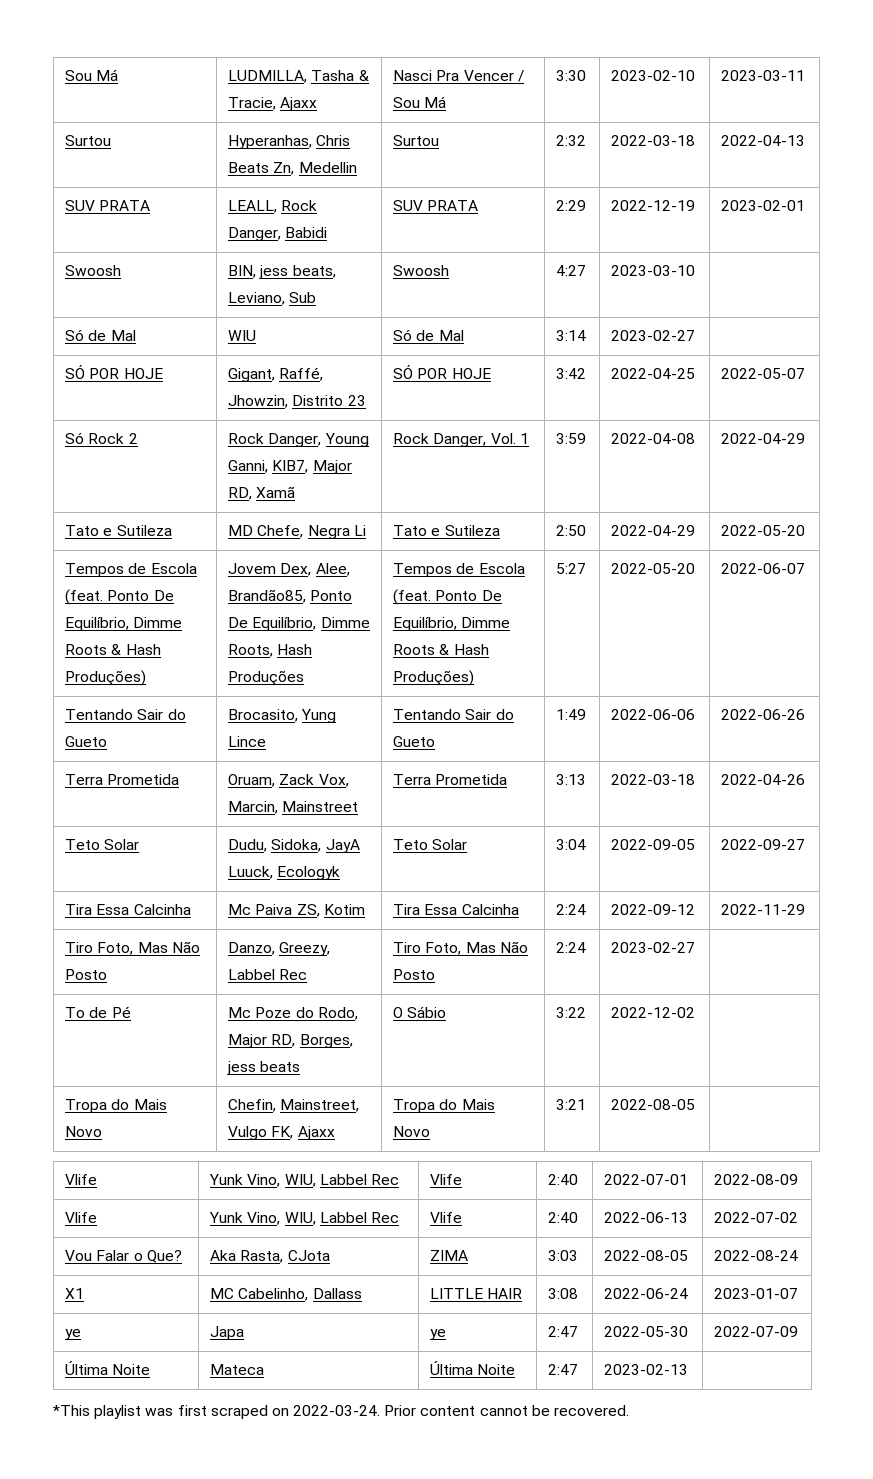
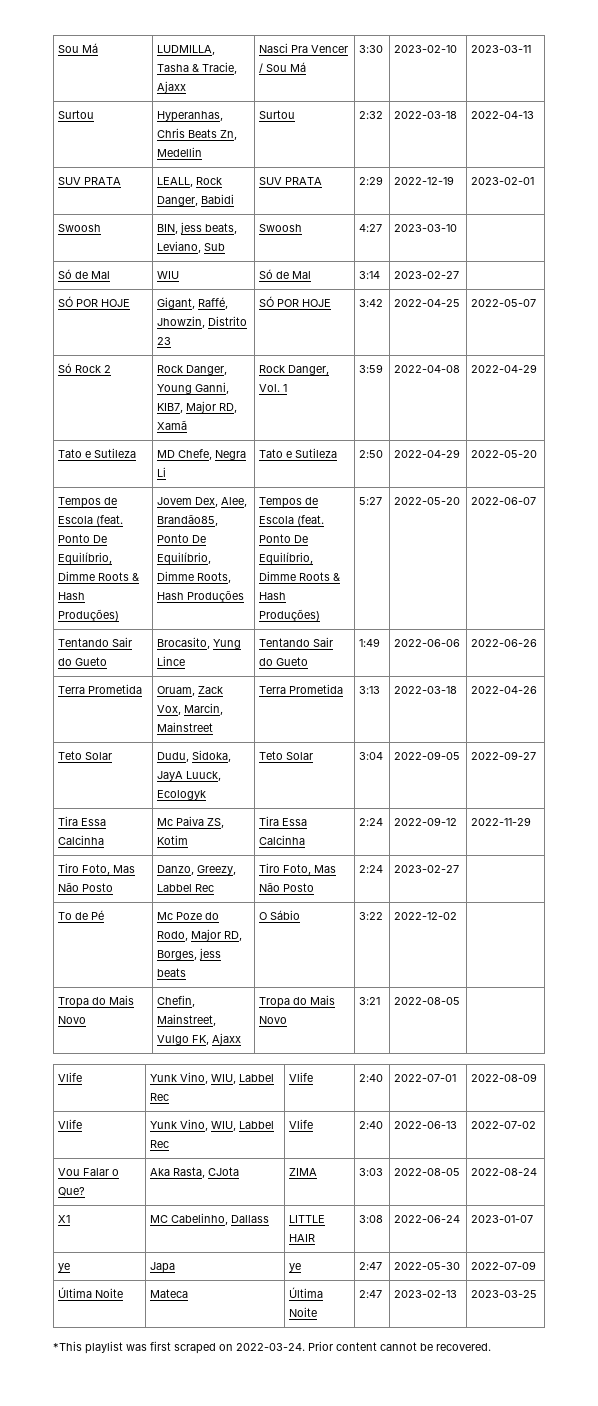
- Última Noite | Mateca | Última Noite | 2:47 | 2023-02-13 |
+ Última Noite | Mateca | Última Noite | 2:47 | 2023-02-13 | 2023-03-25

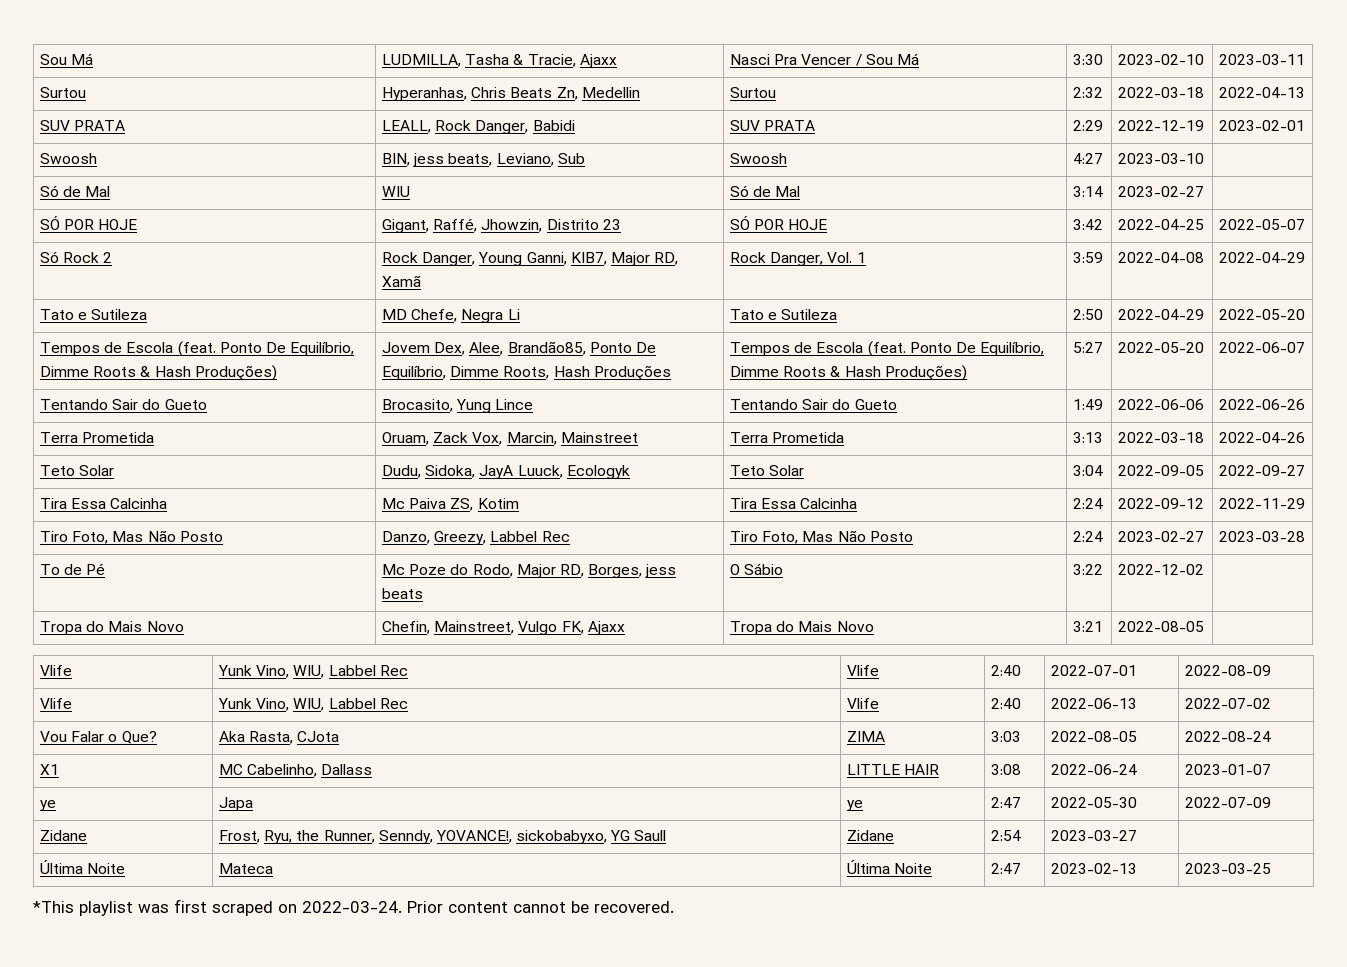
- Tiro Foto, Mas Não Posto | Danzo, Greezy, Labbel Rec | Tiro Foto, Mas Não Posto | 2:24 | 2023-02-27 |
+ Tiro Foto, Mas Não Posto | Danzo, Greezy, Labbel Rec | Tiro Foto, Mas Não Posto | 2:24 | 2023-02-27 | 2023-03-28
+ Zidane | Frost, Ryu, the Runner, Senndy, YOVANCE!, sickobabyxo, YG Saull | Zidane | 2:54 | 2023-03-27 |

